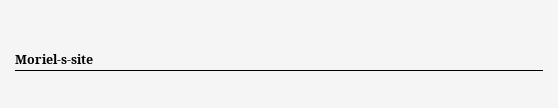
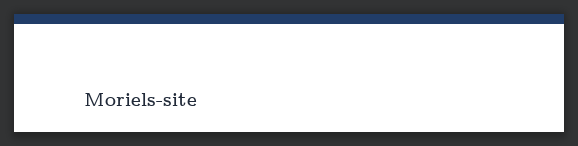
- Moriel-s-site
+ Moriels-site

